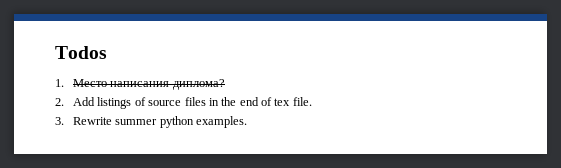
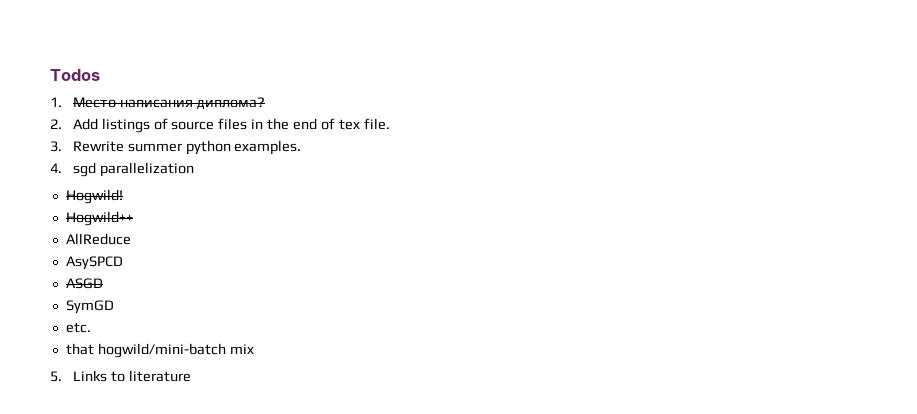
+ 4. sgd parallelization
+ Hogwild!
+ Hogwild++
+ AllReduce
+ AsySPCD
+ ASGD
+ SymGD
+ etc.
+ that hogwild/mini-batch mix
+ 5. Links to literature

